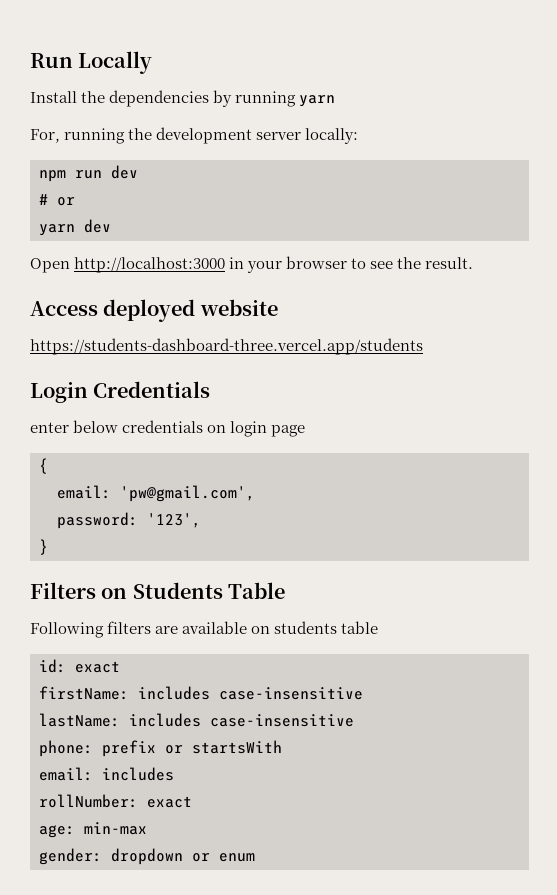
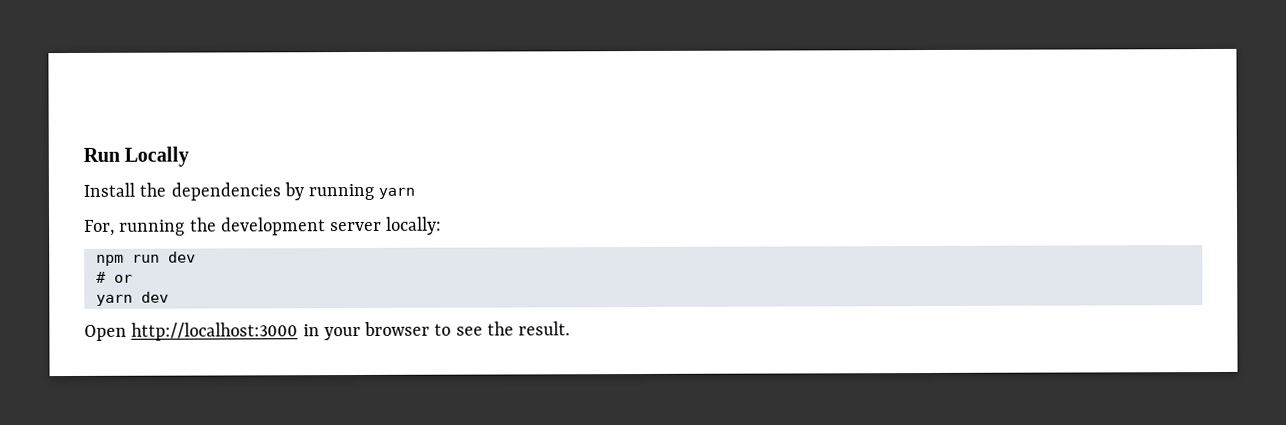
- Access deployed website
- https://students-dashboard-three.vercel.app/students
- Login Credentials
- enter below credentials on login page
- {
- email: 'pw@gmail.com',
- password: '123',
- }
- Filters on Students Table
- Following filters are available on students table
- id: exact
- firstName: includes case-insensitive
- lastName: includes case-insensitive
- phone: prefix or startsWith
- email: includes
- rollNumber: exact
- age: min-max
- gender: dropdown or enum

